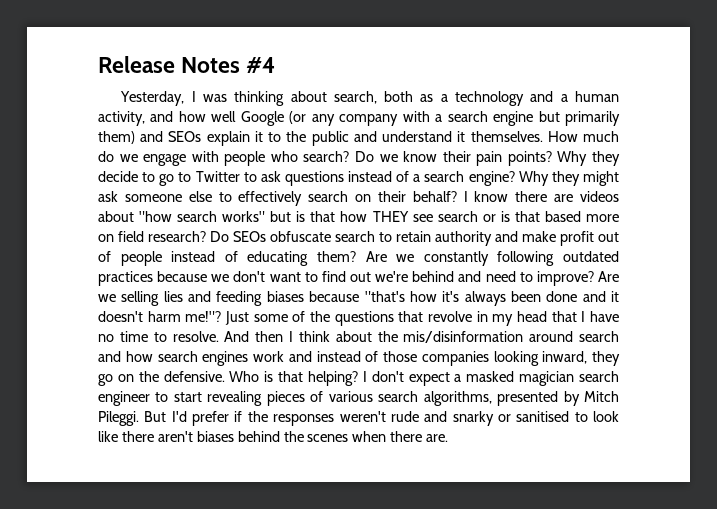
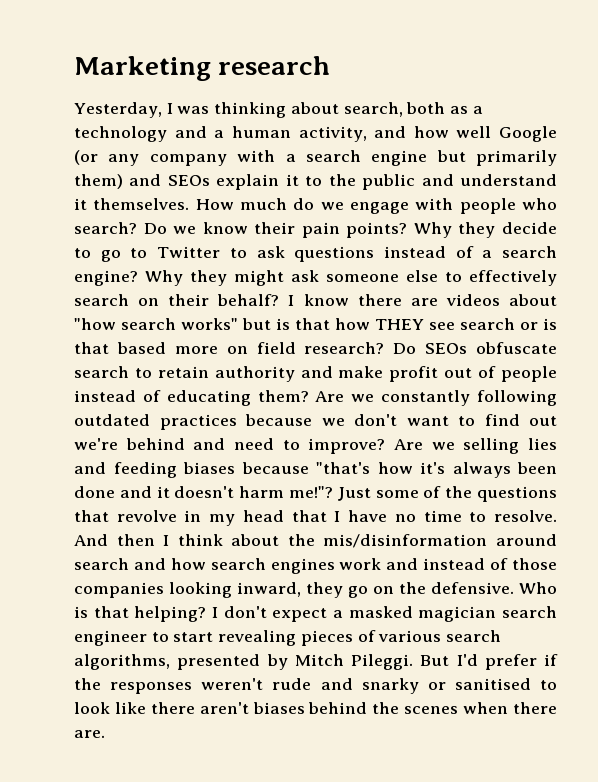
- Release Notes #4
+ Marketing research

